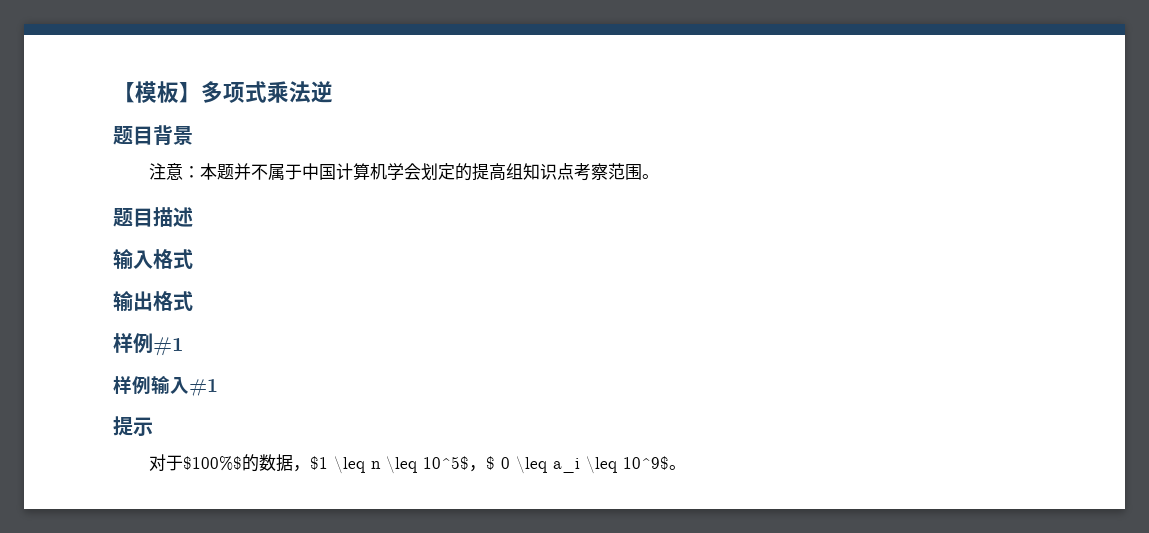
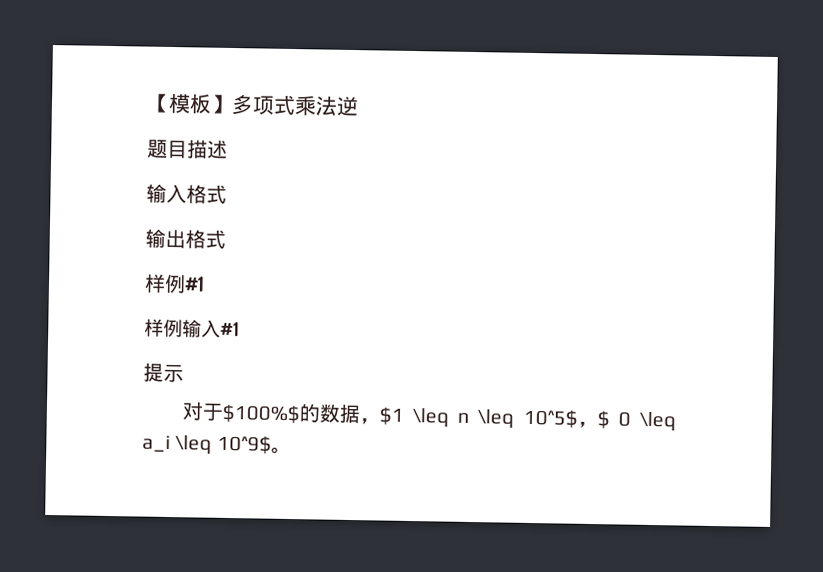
- 题目背景
- 注意：本题并不属于中国计算机学会划定的提高组知识点考察范围。

